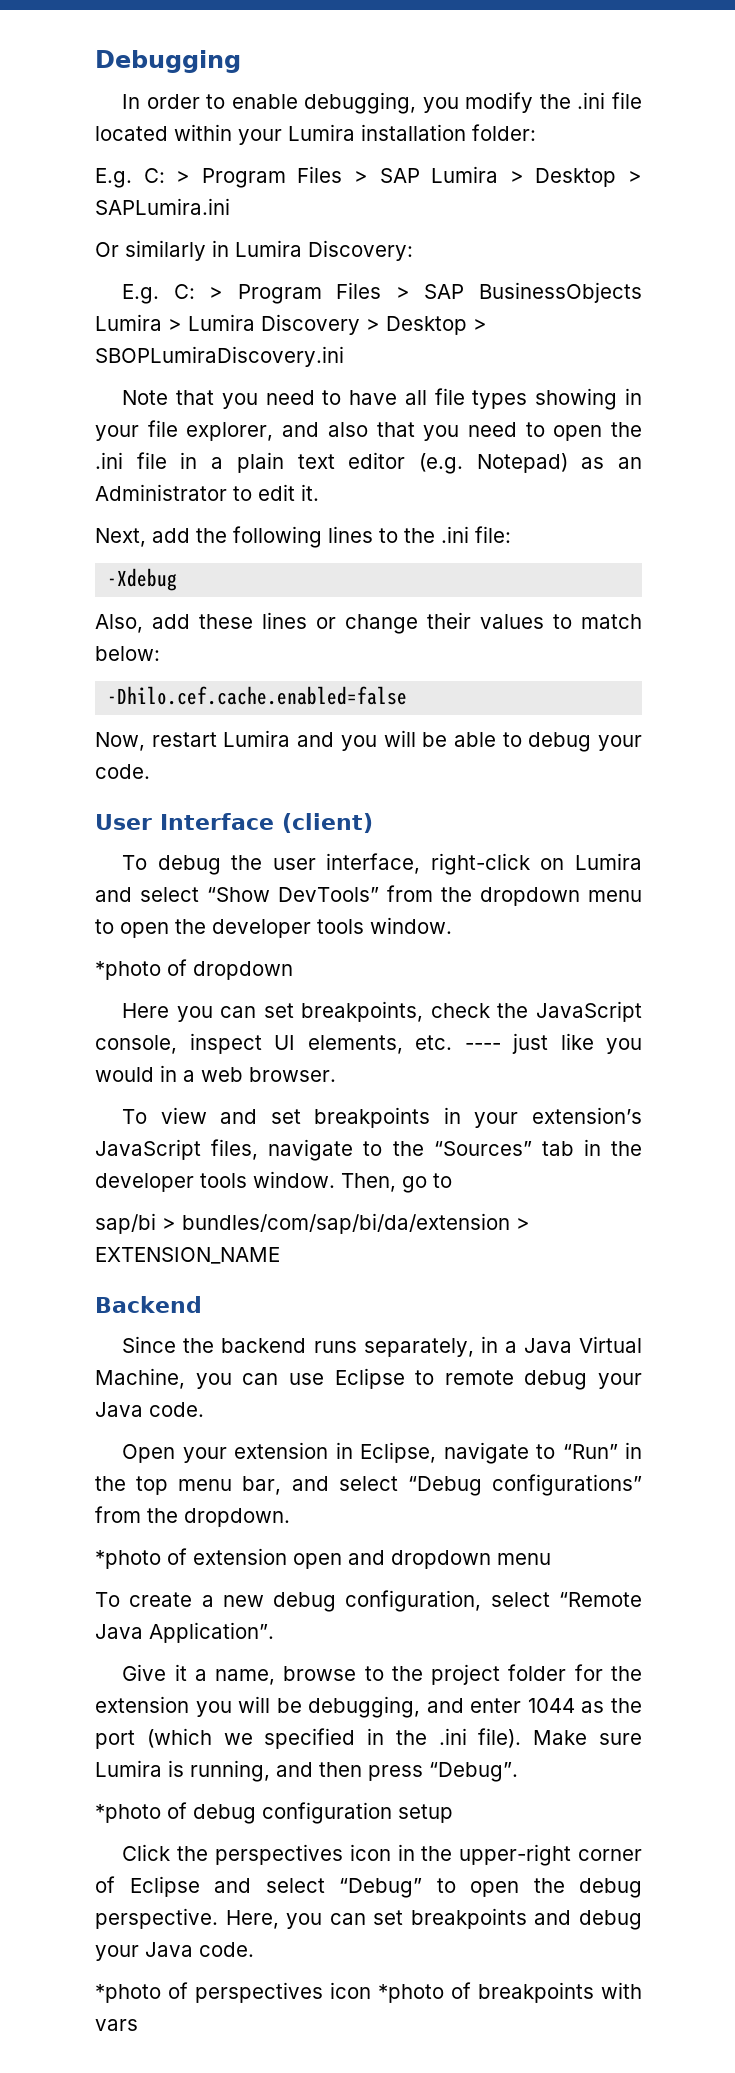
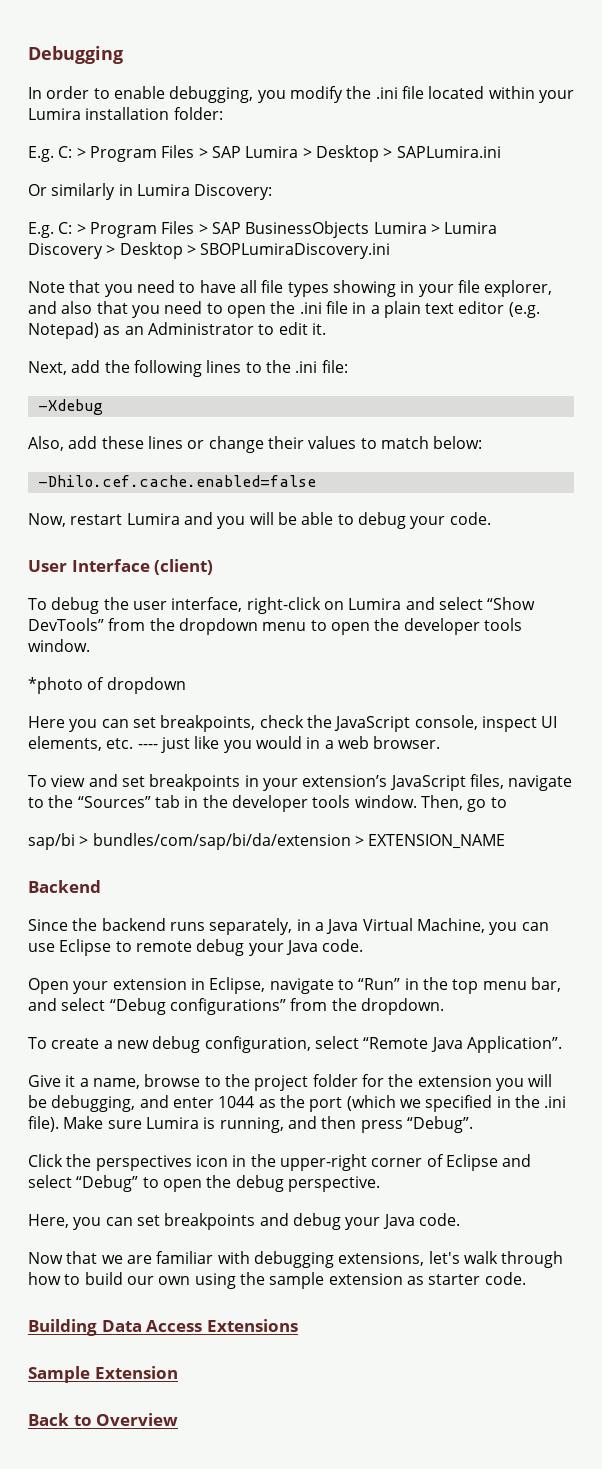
- *photo of extension open and dropdown menu
- *photo of debug configuration setup
- Click the perspectives icon in the upper-right corner of Eclipse and select “Debug” to open the debug perspective. Here, you can set breakpoints and debug your Java code.
+ Click the perspectives icon in the upper-right corner of Eclipse and select “Debug” to open the debug perspective.
+ Here, you can set breakpoints and debug your Java code.
- *photo of perspectives icon *photo of breakpoints with vars
+ Now that we are familiar with debugging extensions, let's walk through how to build our own using the sample extension as starter code.
+ Building Data Access Extensions
+ Sample Extension
+ Back to Overview

